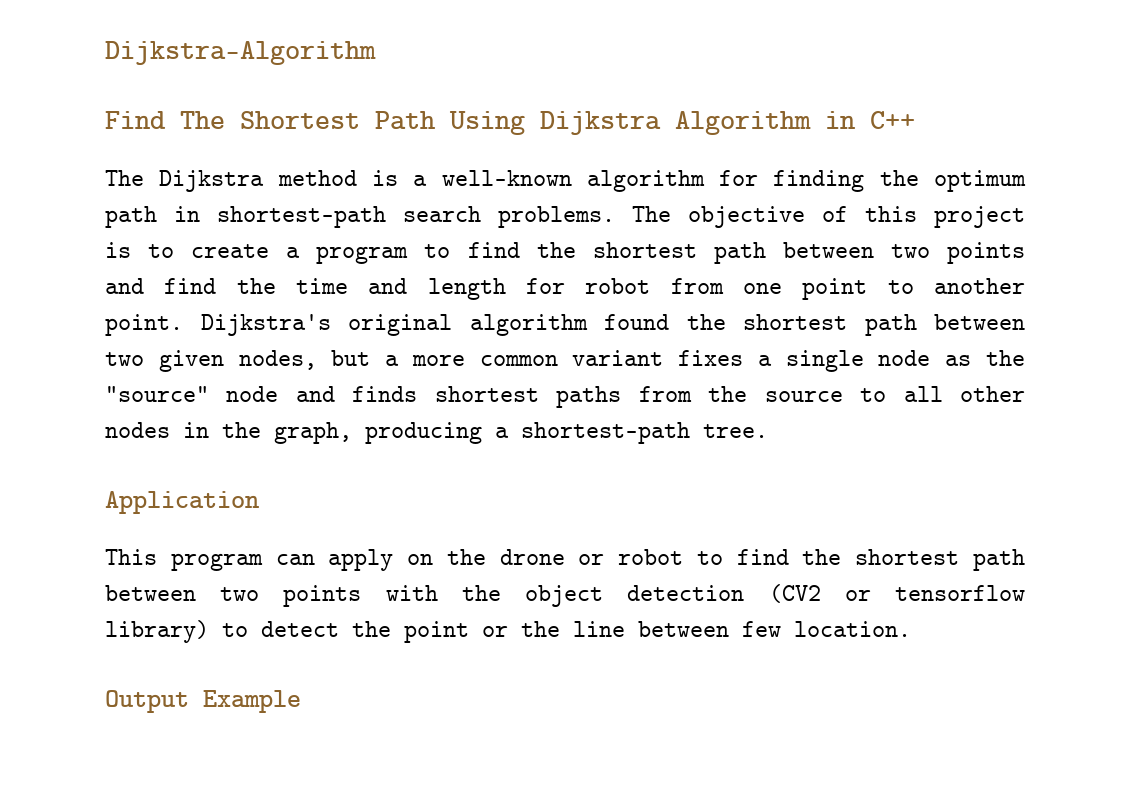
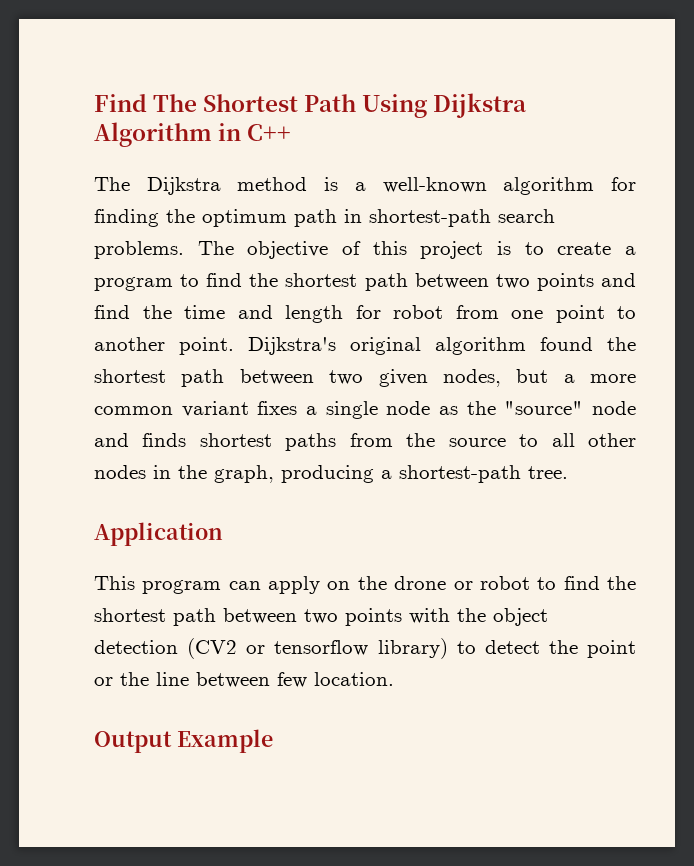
- Dijkstra-Algorithm

